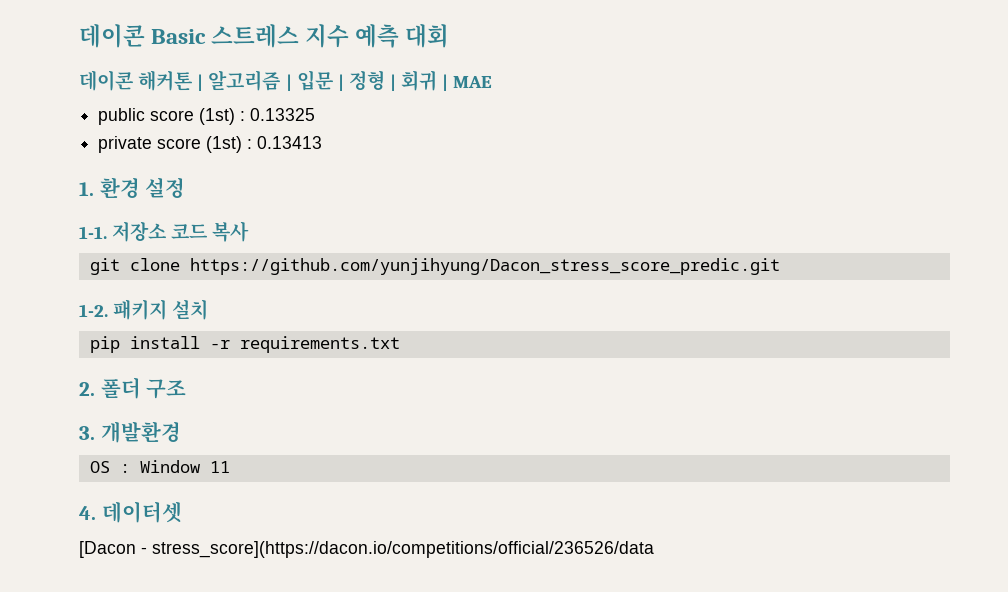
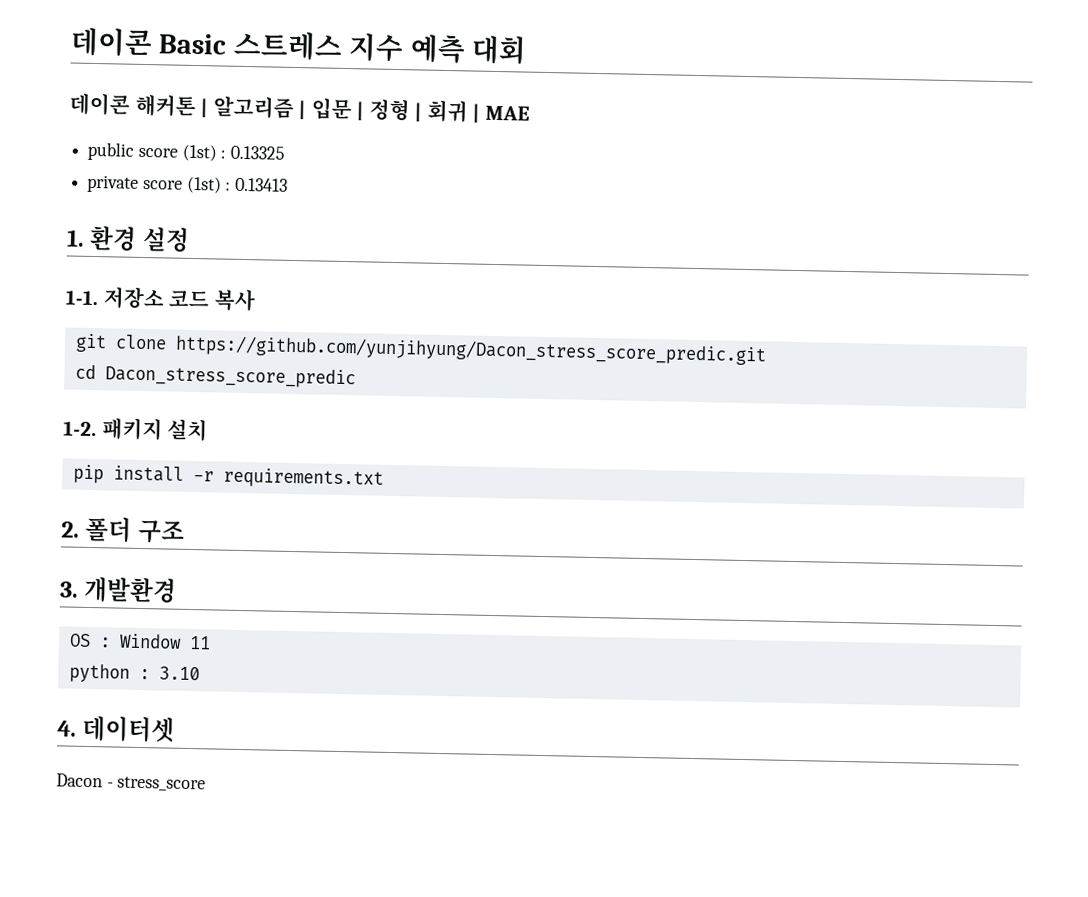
+ cd Dacon_stress_score_predic
+ python : 3.10
- [Dacon - stress_score](https://dacon.io/competitions/official/236526/data
+ Dacon - stress_score

